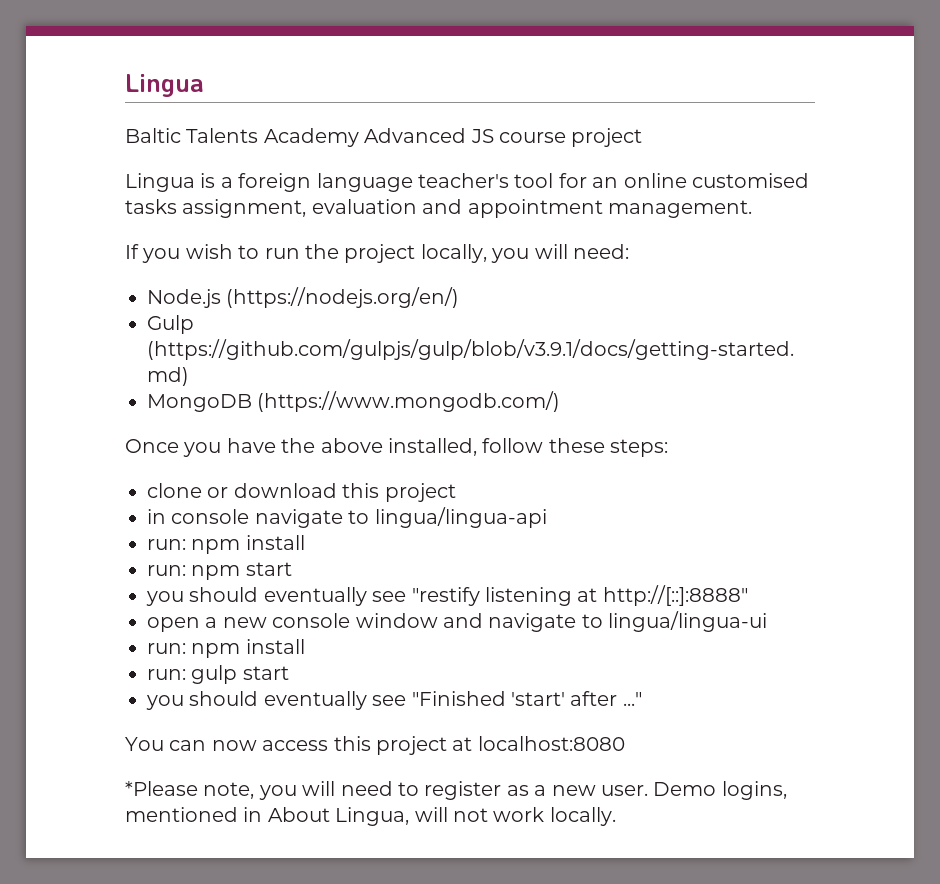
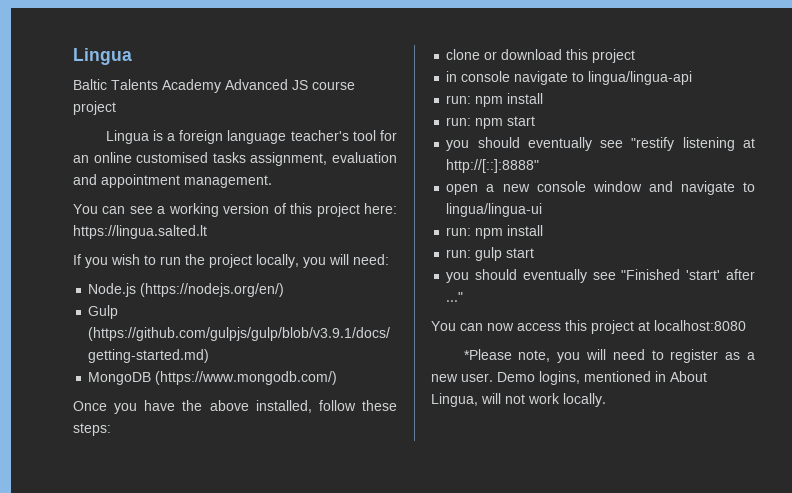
+ You can see a working version of this project here: https://lingua.salted.lt

